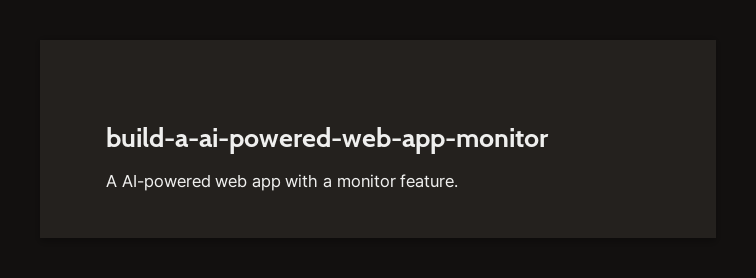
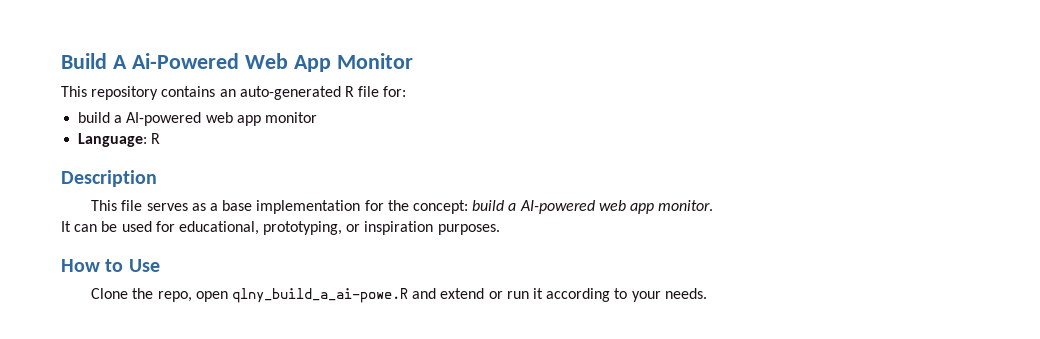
- build-a-ai-powered-web-app-monitor
- A AI-powered web app with a monitor feature.
+ Build A Ai-Powered Web App Monitor
+ This repository contains an auto-generated R file for:
+ build a AI-powered web app monitor
+ Language: R
+ Description
+ This file serves as a base implementation for the concept: build a AI-powered web app monitor.
+ It can be used for educational, prototyping, or inspiration purposes.
+ How to Use
+ Clone the repo, open qlny_build_a_ai-powe.R and extend or run it according to your needs.

